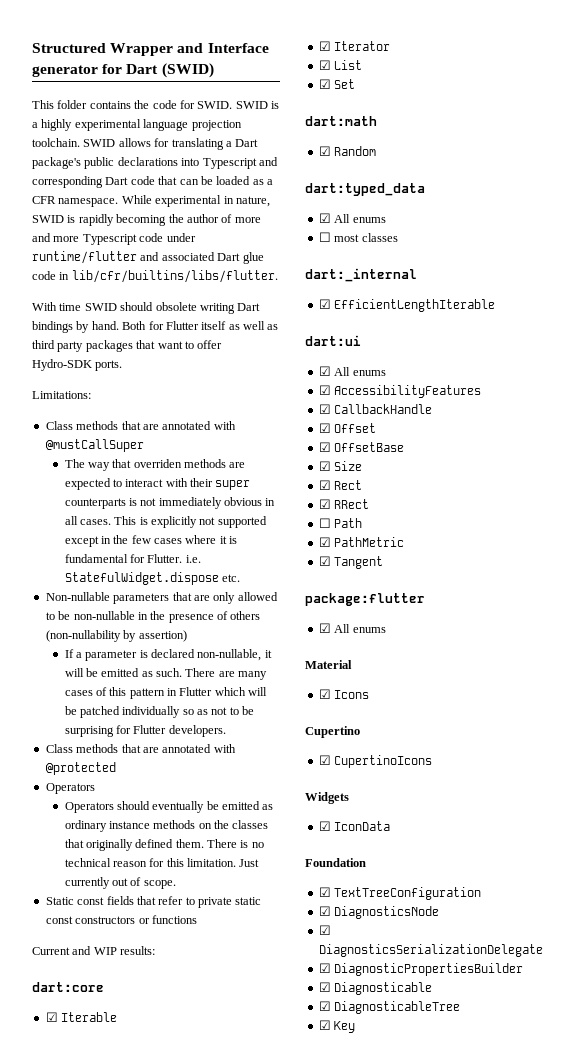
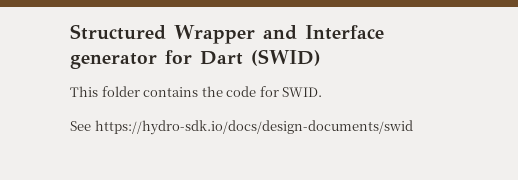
- This folder contains the code for SWID. SWID is a highly experimental language projection toolchain. SWID allows for translating a Dart package's public declarations into Typescript and corresponding Dart code that can be loaded as a CFR namespace. While experimental in nature, SWID is rapidly becoming the author of more and more Typescript code under runtime/flutter and associated Dart glue code in lib/cfr/builtins/libs/flutter.
- With time SWID should obsolete writing Dart bindings by hand. Both for Flutter itself as well as third party packages that want to offer Hydro-SDK ports.
- Limitations:
- Class methods that are annotated with @mustCallSuper
- The way that overriden methods are expected to interact with their super counterparts is not immediately obvious in all cases. This is explicitly not supported except in the few cases where it is fundamental for Flutter. i.e. StatefulWidget.dispose etc.
- Non-nullable parameters that are only allowed to be non-nullable in the presence of others (non-nullability by assertion)
- If a parameter is declared non-nullable, it will be emitted as such. There are many cases of this pattern in Flutter which will be patched individually so as not to be surprising for Flutter developers.
- Class methods that are annotated with @protected
- Operators
- Operators should eventually be emitted as ordinary instance methods on the classes that originally defined them. There is no technical reason for this limitation. Just currently out of scope.
- Static const fields that refer to private static const constructors or functions
- Current and WIP results:
- dart:core
- ☑ Iterable
- ☑ Iterator
- ☑ List
- ☑ Set
- dart:math
- ☑ Random
- dart:typed_data
- ☑ All enums
- ☐ most classes
- dart:_internal
- ☑ EfficientLengthIterable
- dart:ui
- ☑ All enums
- ☑ AccessibilityFeatures
- ☑ CallbackHandle
- ☑ Offset
- ☑ OffsetBase
- ☑ Size
- ☑ Rect
- ☑ RRect
- ☐ Path
- ☑ PathMetric
- ☑ Tangent
- package:flutter
- ☑ All enums
- Material
- ☑ Icons
- Cupertino
- ☑ CupertinoIcons
- Widgets
- ☑ IconData
- Foundation
- ☑ TextTreeConfiguration
- ☑ DiagnosticsNode
- ☑ DiagnosticsSerializationDelegate
- ☑ DiagnosticPropertiesBuilder
- ☑ Diagnosticable
- ☑ DiagnosticableTree
- ☑ Key
+ This folder contains the code for SWID.
+ See https://hydro-sdk.io/docs/design-documents/swid

